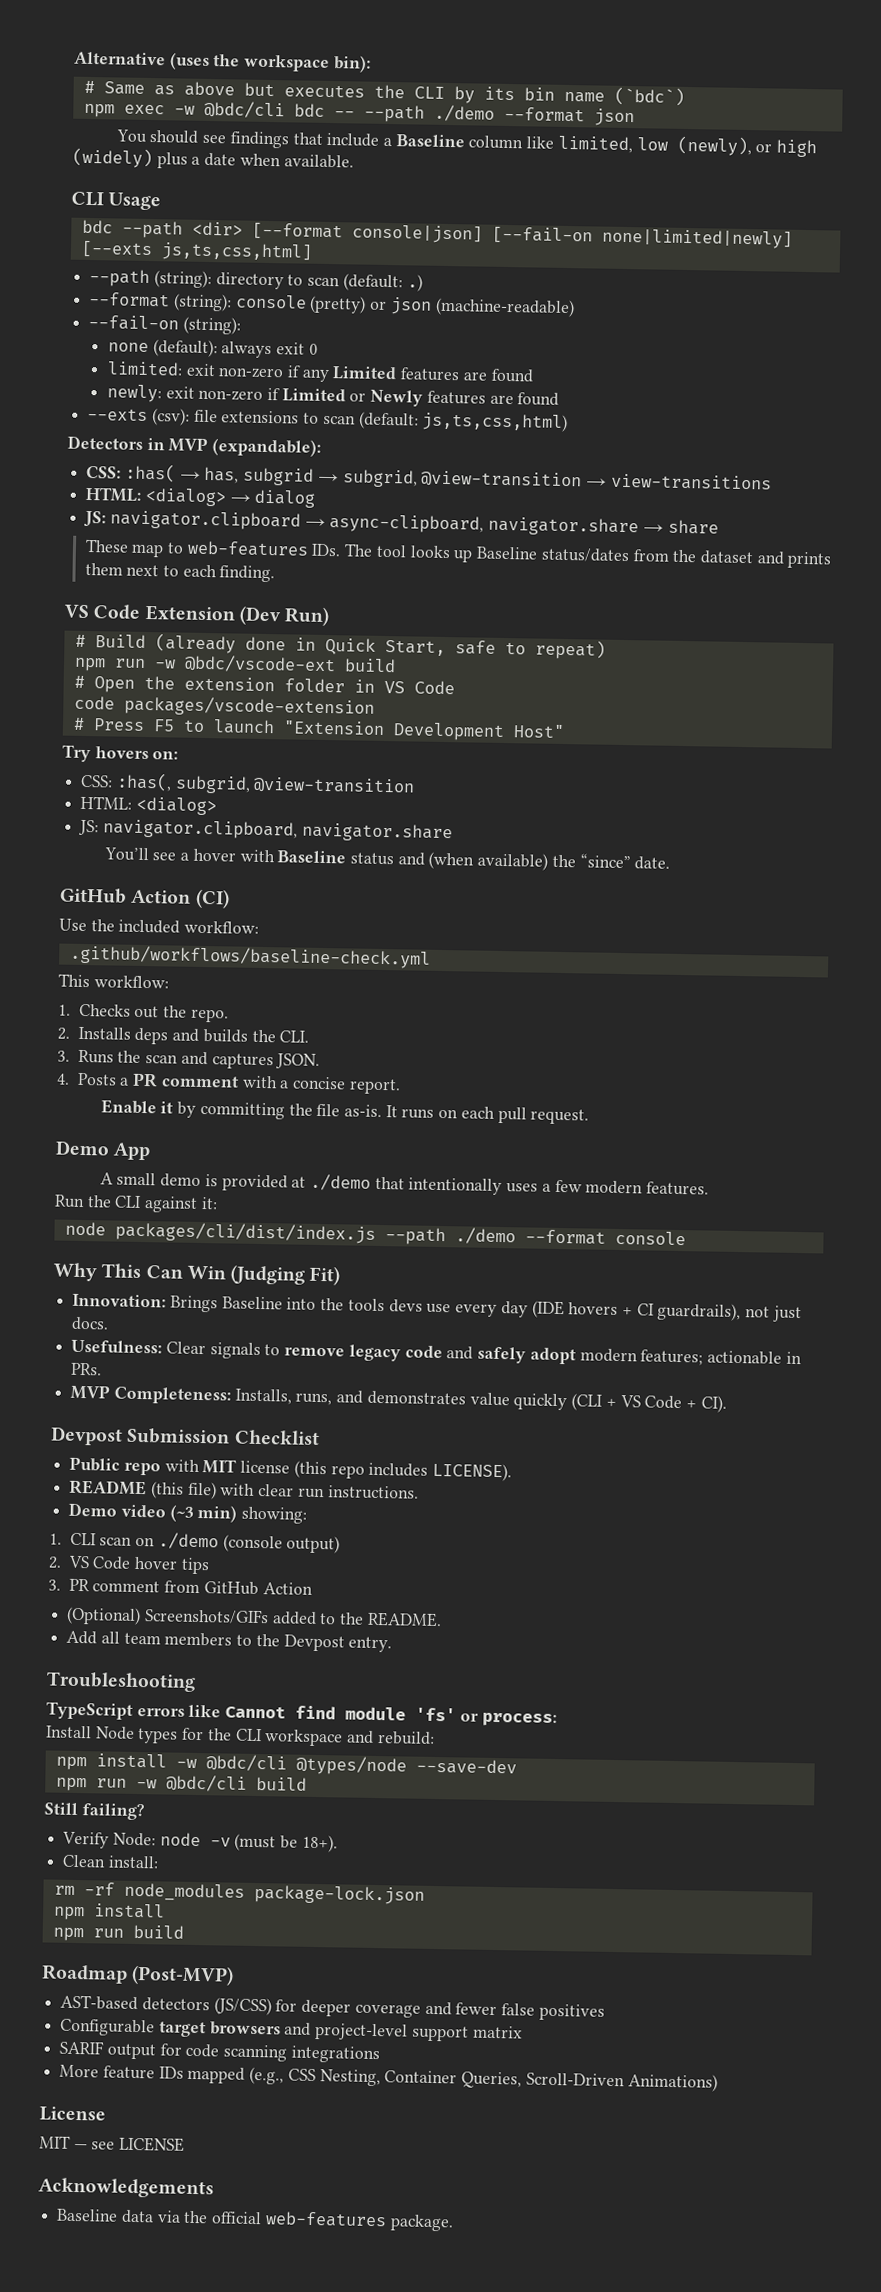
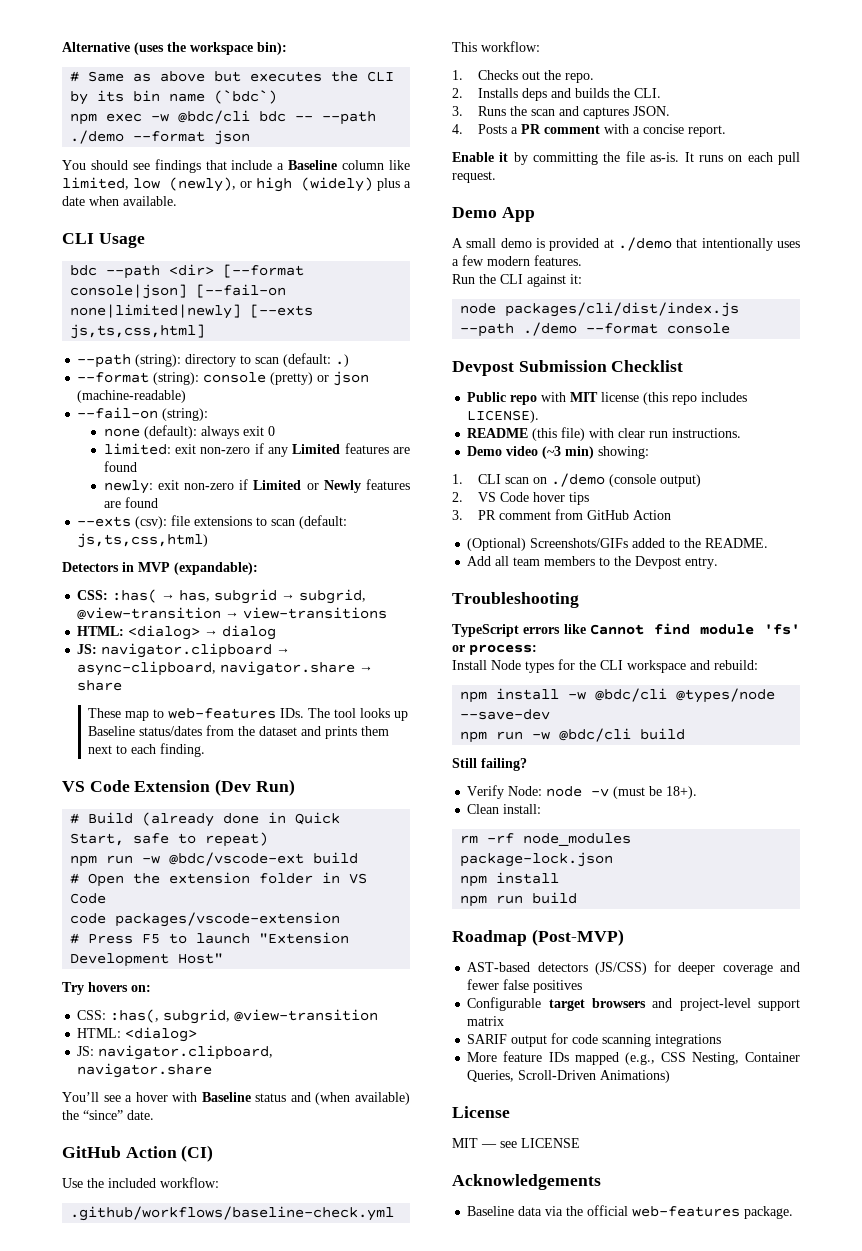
- Why This Can Win (Judging Fit)
- Innovation: Brings Baseline into the tools devs use every day (IDE hovers + CI guardrails), not just docs.
- Usefulness: Clear signals to remove legacy code and safely adopt modern features; actionable in PRs.
- MVP Completeness: Installs, runs, and demonstrates value quickly (CLI + VS Code + CI).

